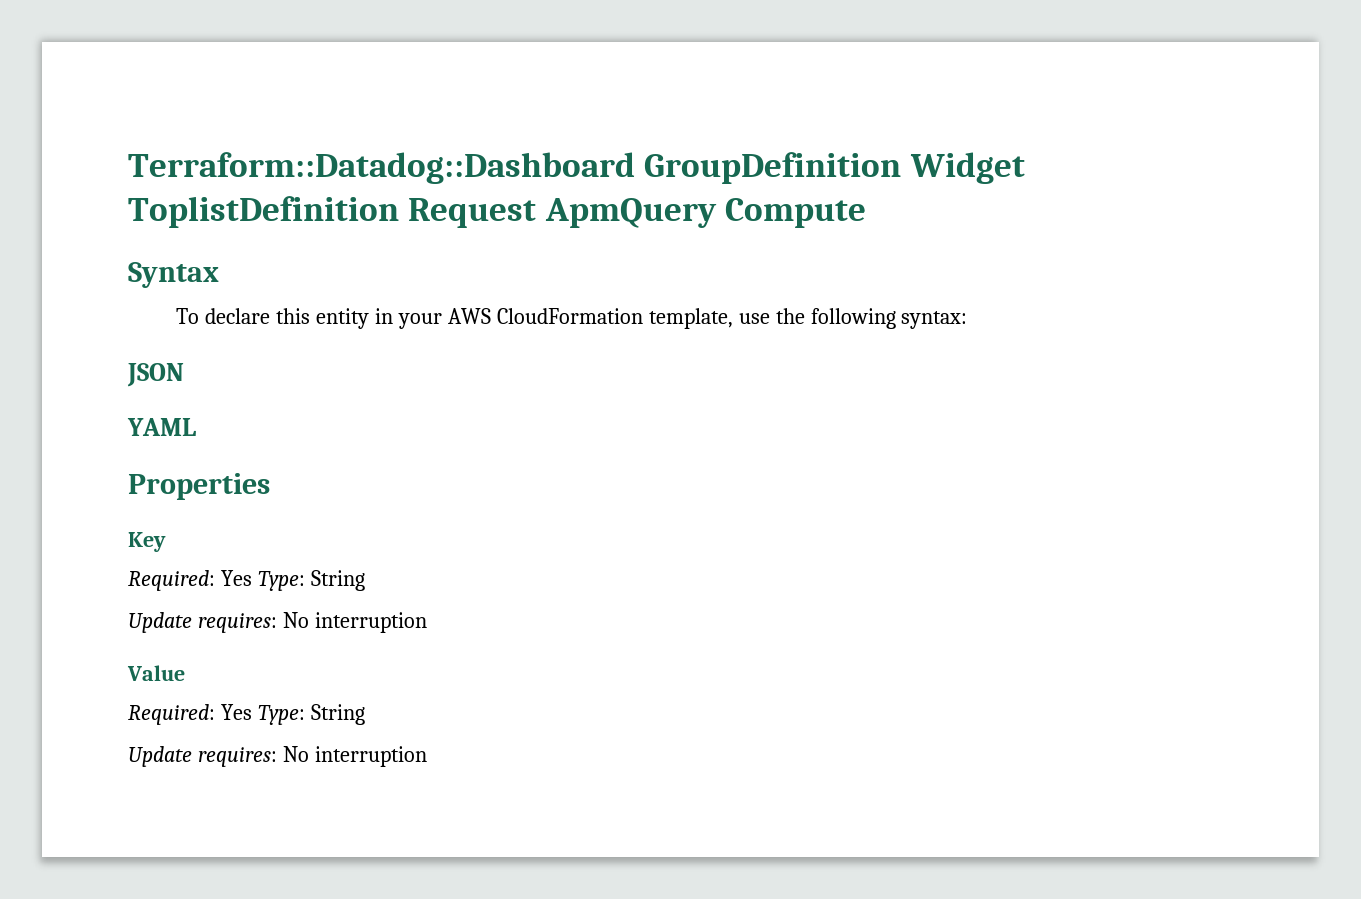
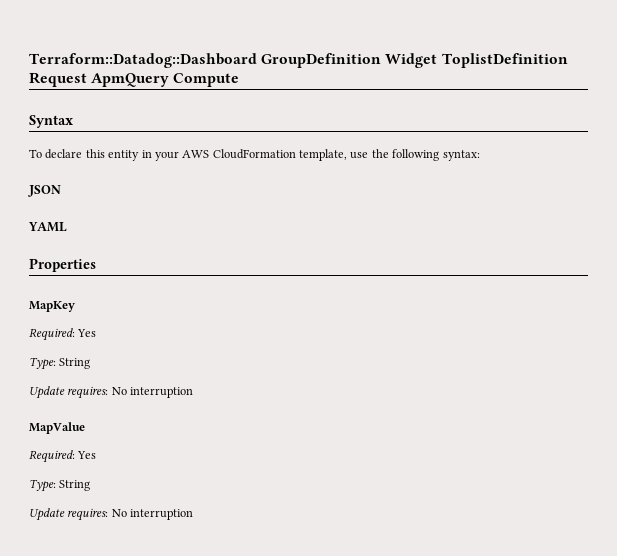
- Key
- Required: Yes Type: String
+ MapKey
+ Required: Yes
+ Type: String
- Value
- Required: Yes Type: String
+ MapValue
+ Required: Yes
+ Type: String

